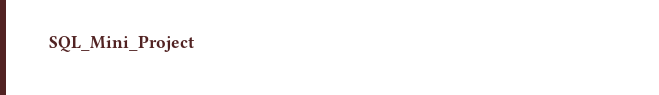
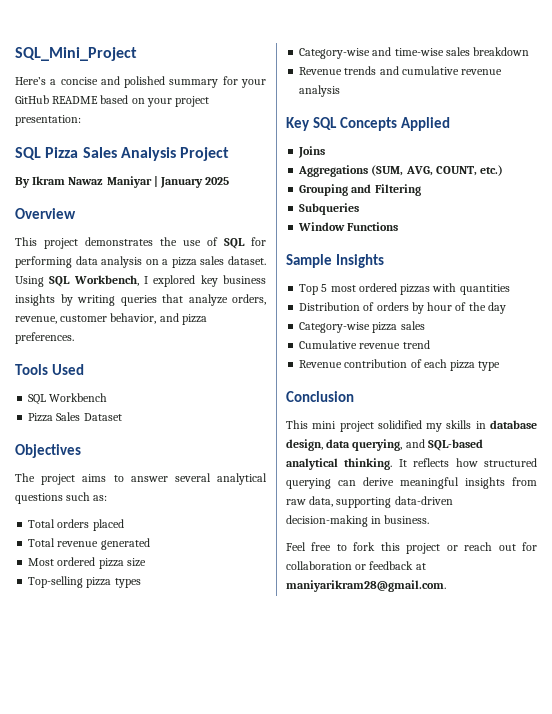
+ Here’s a concise and polished summary for your GitHub README based on your project presentation:
+ SQL Pizza Sales Analysis Project
+ By Ikram Nawaz Maniyar | January 2025
+ Overview
+ This project demonstrates the use of SQL for performing data analysis on a pizza sales dataset. Using SQL Workbench, I explored key business insights by writing queries that analyze orders, revenue, customer behavior, and pizza preferences.
+ Tools Used
+ SQL Workbench
+ Pizza Sales Dataset
+ Objectives
+ The project aims to answer several analytical questions such as:
+ Total orders placed
+ Total revenue generated
+ Most ordered pizza size
+ Top-selling pizza types
+ Category-wise and time-wise sales breakdown
+ Revenue trends and cumulative revenue analysis
+ Key SQL Concepts Applied
+ Joins
+ Aggregations (SUM, AVG, COUNT, etc.)
+ Grouping and Filtering
+ Subqueries
+ Window Functions
+ Sample Insights
+ Top 5 most ordered pizzas with quantities
+ Distribution of orders by hour of the day
+ Category-wise pizza sales
+ Cumulative revenue trend
+ Revenue contribution of each pizza type
+ Conclusion
+ This mini project solidified my skills in database design, data querying, and SQL-based analytical thinking. It reflects how structured querying can derive meaningful insights from raw data, supporting data-driven decision-making in business.
+ Feel free to fork this project or reach out for collaboration or feedback at maniyarikram28@gmail.com.

